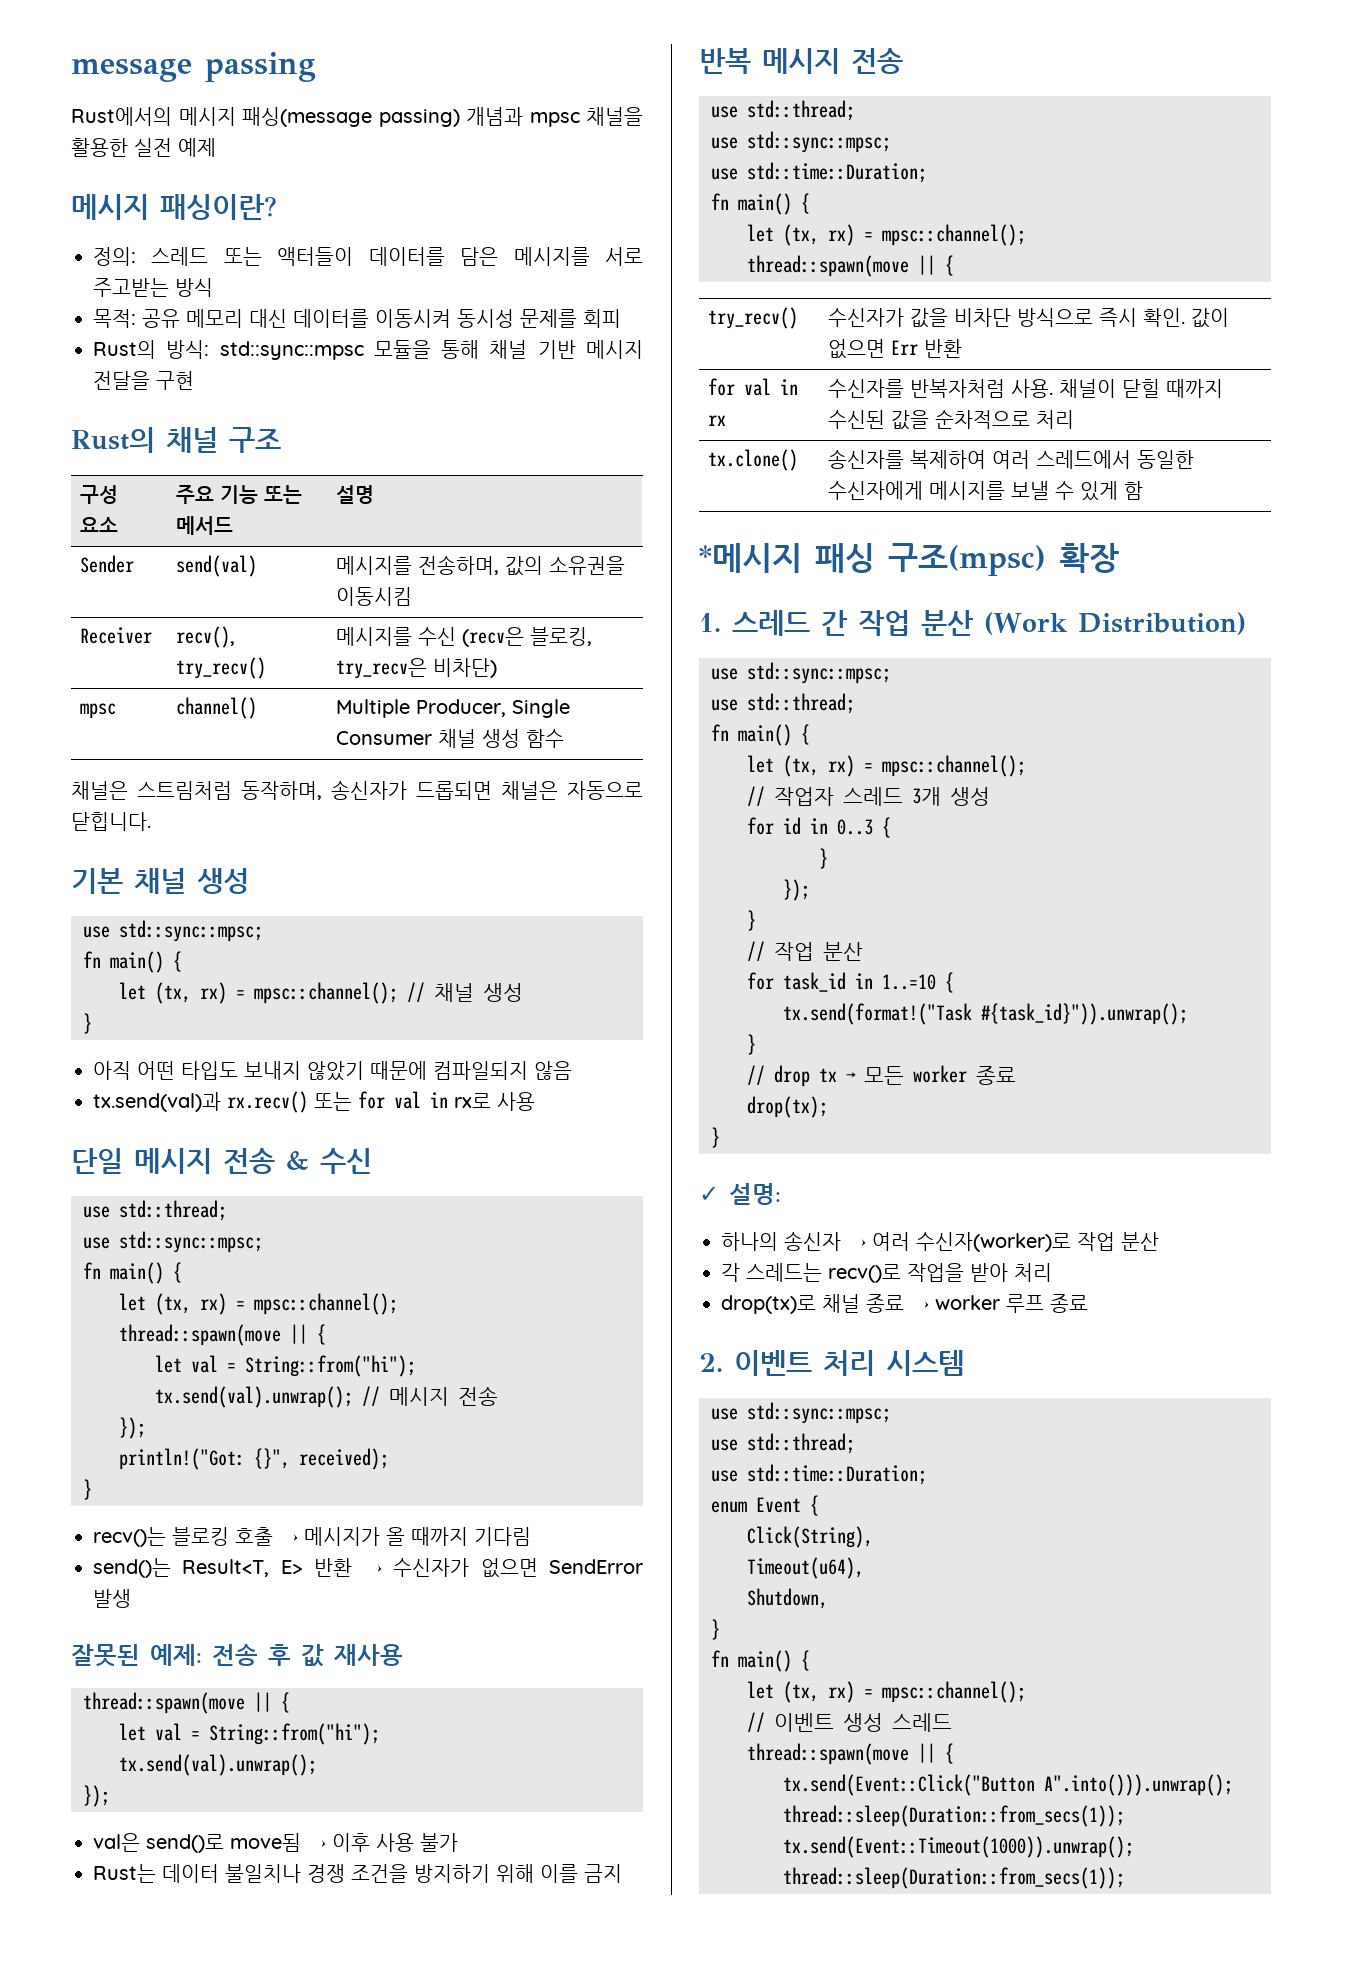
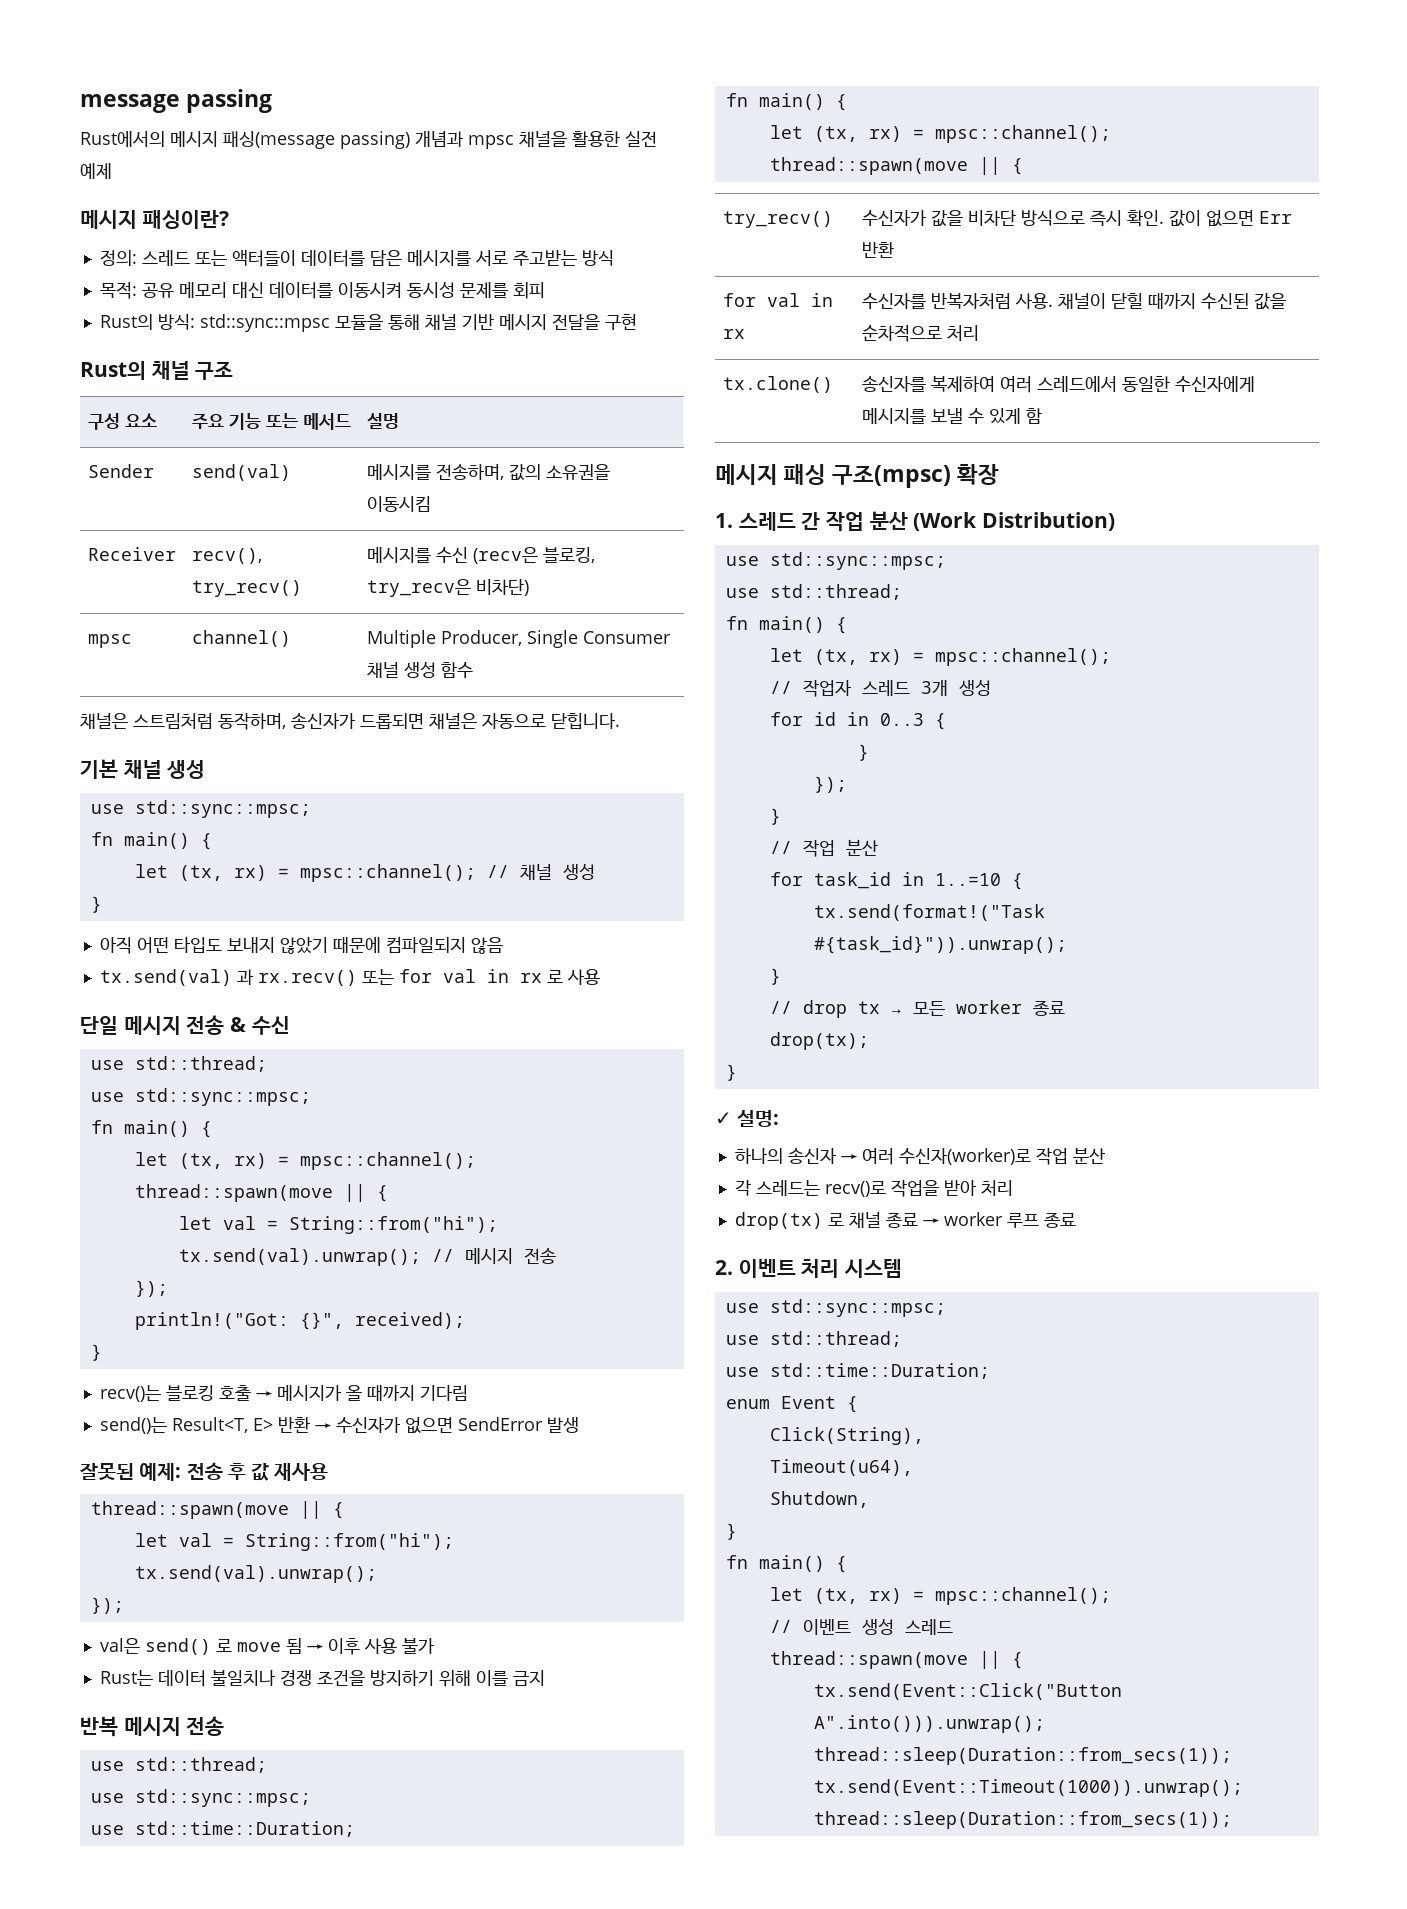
- tx.send(val)과 rx.recv() 또는 for val in rx로 사용
+ tx.send(val) 과 rx.recv() 또는 for val in rx 로 사용
- val은 send()로 move됨 → 이후 사용 불가
+ val은 send() 로 move 됨 → 이후 사용 불가
- *메시지 패싱 구조(mpsc) 확장
+ 메시지 패싱 구조(mpsc) 확장
- drop(tx)로 채널 종료 → worker 루프 종료
+ drop(tx) 로 채널 종료 → worker 루프 종료

